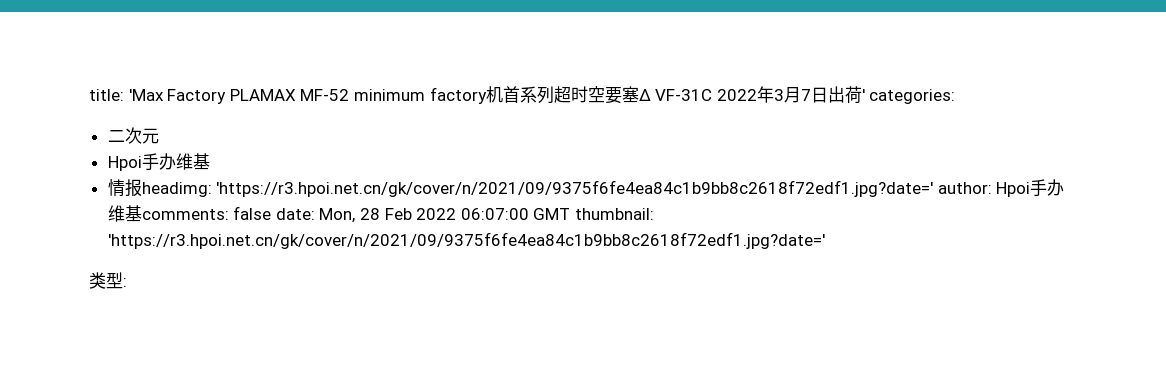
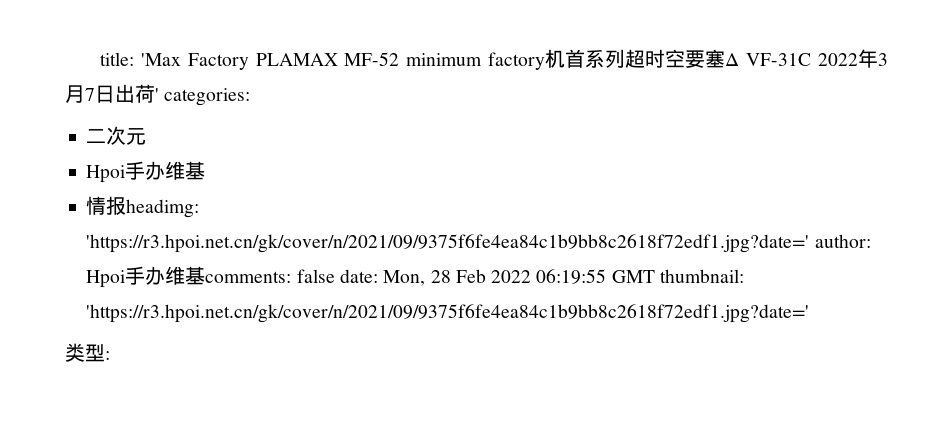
- 情报headimg: 'https://r3.hpoi.net.cn/gk/cover/n/2021/09/9375f6fe4ea84c1b9bb8c2618f72edf1.jpg?date=' author: Hpoi手办维基comments: false date: Mon, 28 Feb 2022 06:07:00 GMT thumbnail: 'https://r3.hpoi.net.cn/gk/cover/n/2021/09/9375f6fe4ea84c1b9bb8c2618f72edf1.jpg?date='
+ 情报headimg: 'https://r3.hpoi.net.cn/gk/cover/n/2021/09/9375f6fe4ea84c1b9bb8c2618f72edf1.jpg?date=' author: Hpoi手办维基comments: false date: Mon, 28 Feb 2022 06:19:55 GMT thumbnail: 'https://r3.hpoi.net.cn/gk/cover/n/2021/09/9375f6fe4ea84c1b9bb8c2618f72edf1.jpg?date='

